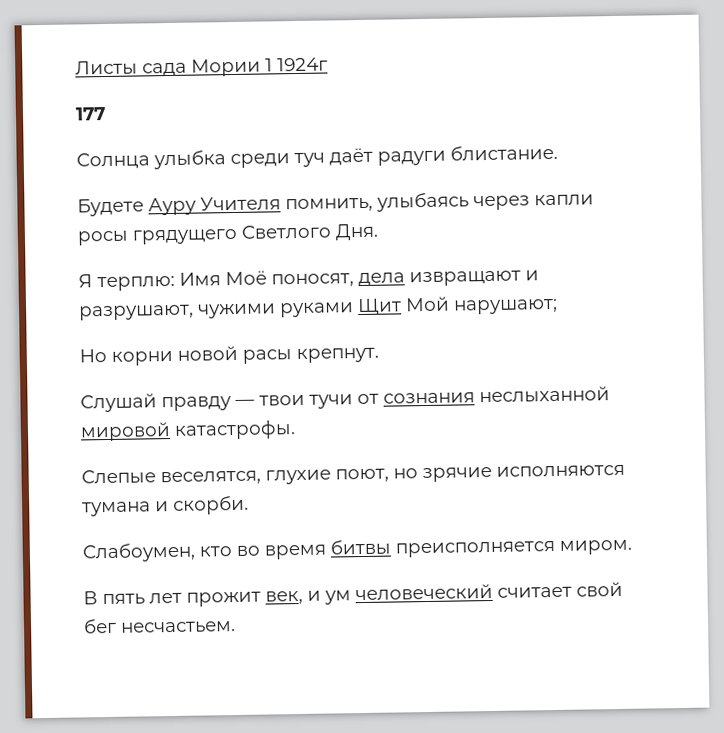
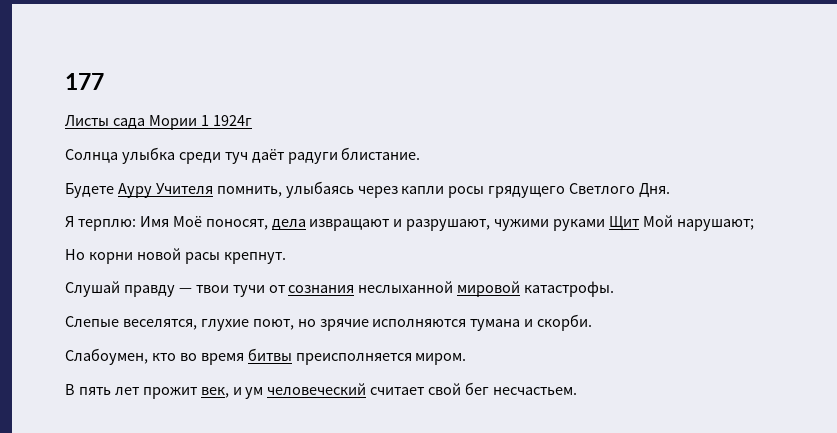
+ 177
- 177

